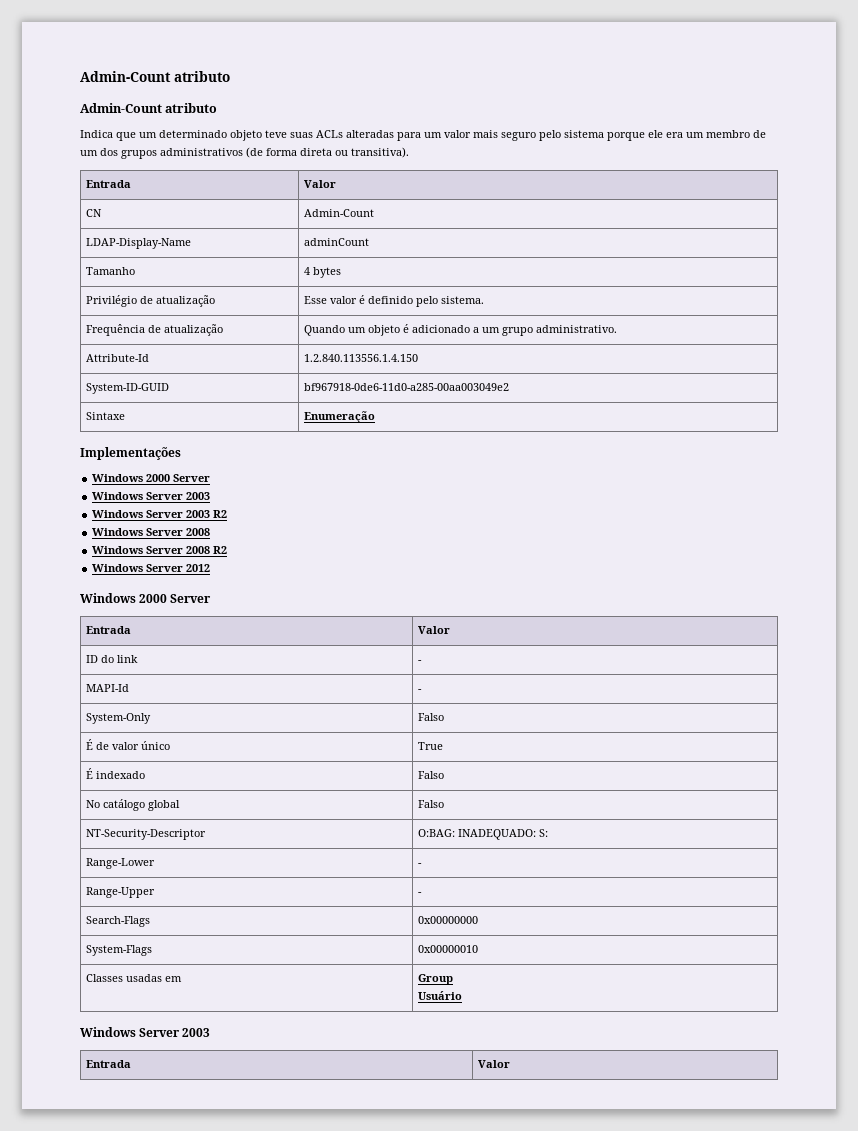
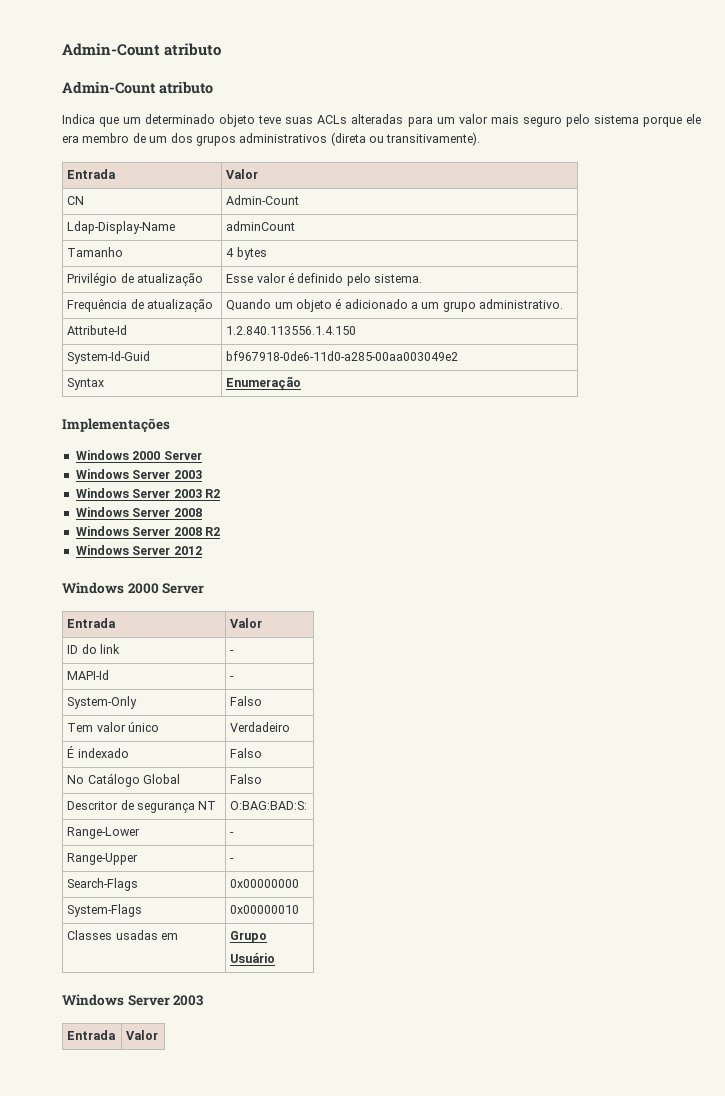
- Indica que um determinado objeto teve suas ACLs alteradas para um valor mais seguro pelo sistema porque ele era um membro de um dos grupos administrativos (de forma direta ou transitiva).
+ Indica que um determinado objeto teve suas ACLs alteradas para um valor mais seguro pelo sistema porque ele era membro de um dos grupos administrativos (direta ou transitivamente).
- LDAP-Display-Name | adminCount
+ Ldap-Display-Name | adminCount
- System-ID-GUID | bf967918-0de6-11d0-a285-00aa003049e2
+ System-Id-Guid | bf967918-0de6-11d0-a285-00aa003049e2
- Sintaxe | Enumeração
+ Syntax | Enumeração
- É de valor único | True
+ Tem valor único | Verdadeiro
- No catálogo global | Falso
- NT-Security-Descriptor | O:BAG: INADEQUADO: S:
+ No Catálogo Global | Falso
+ Descritor de segurança NT | O:BAG:BAD:S:
- Classes usadas em | Group
+ Classes usadas em | Grupo

